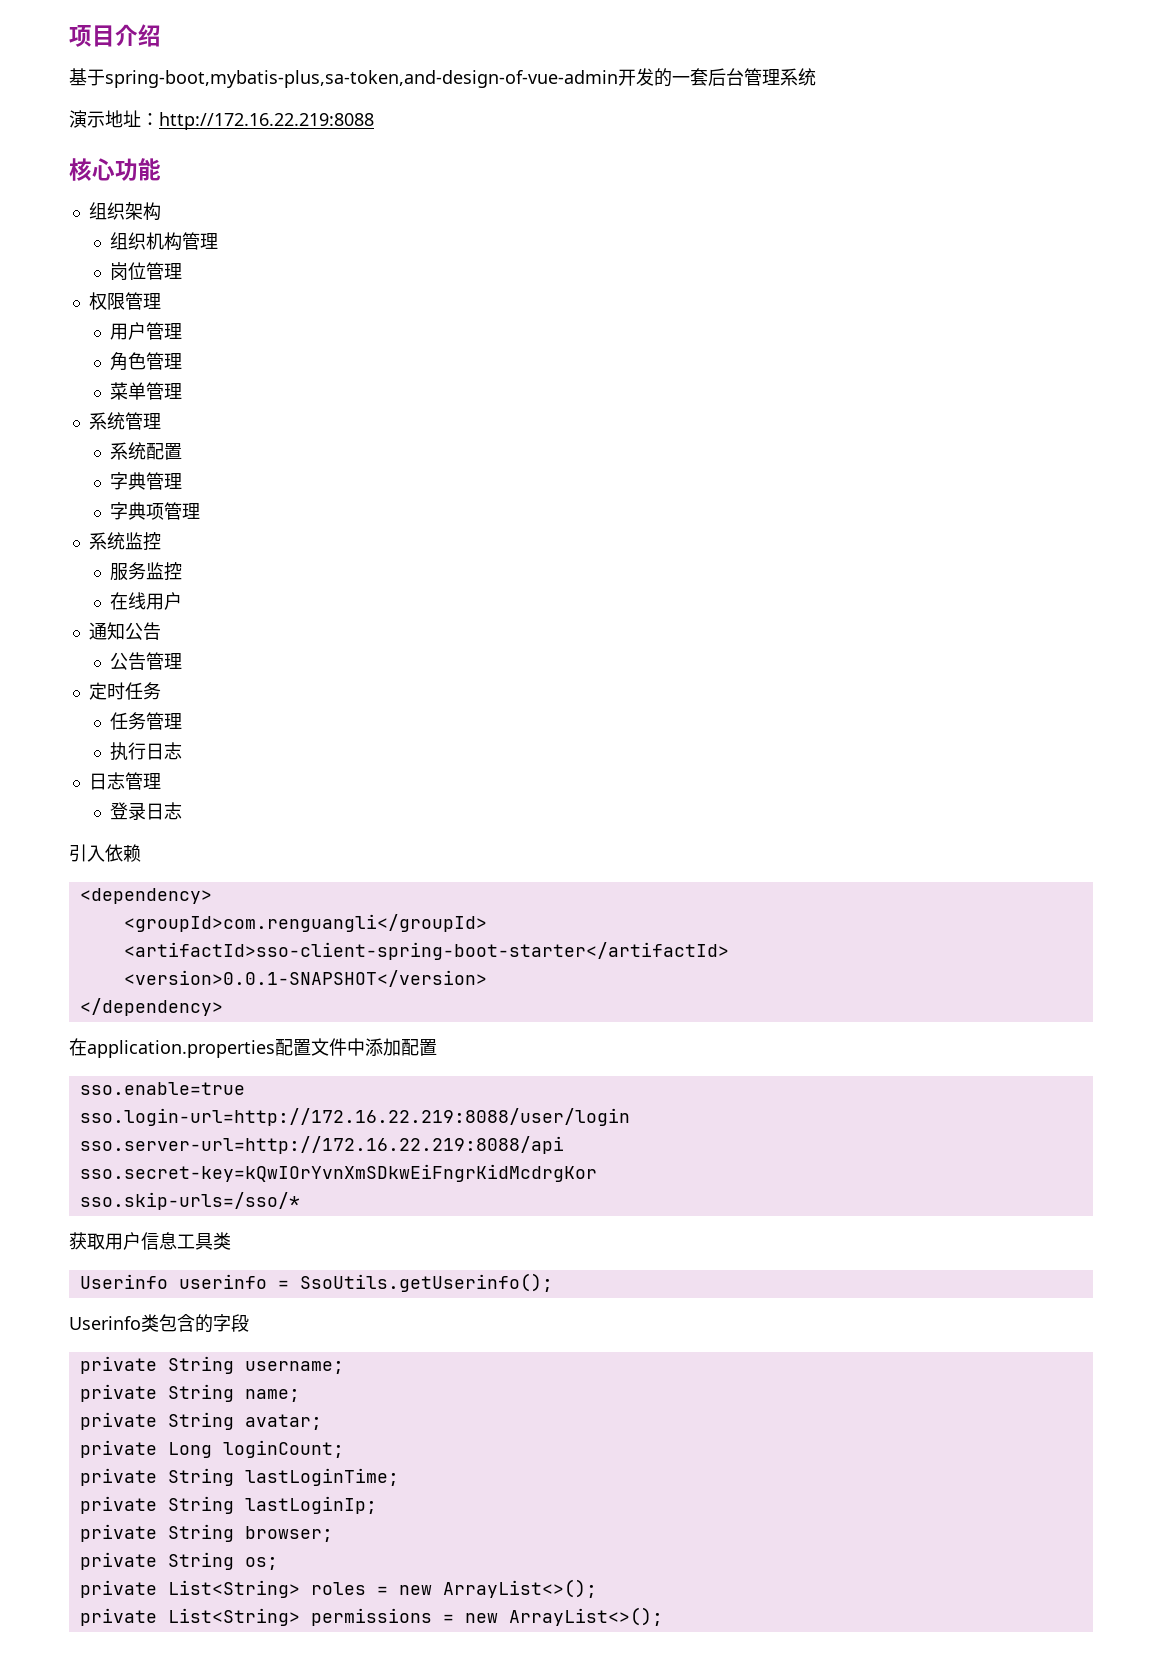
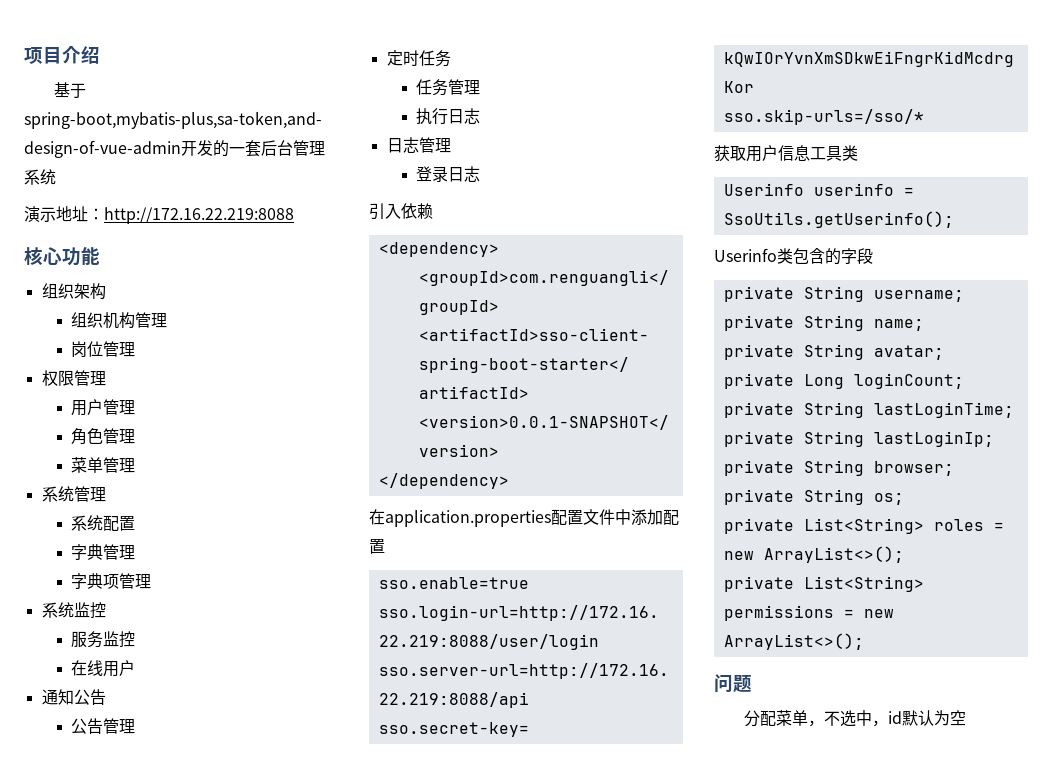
+ 问题
+ 分配菜单，不选中，id默认为空

